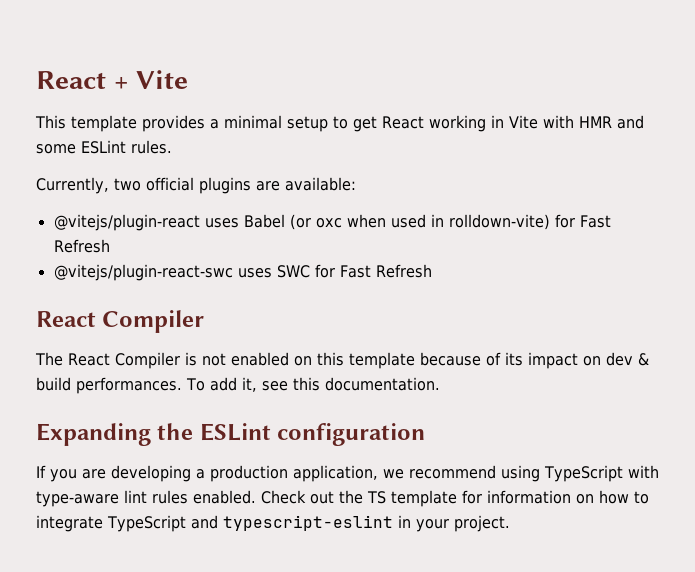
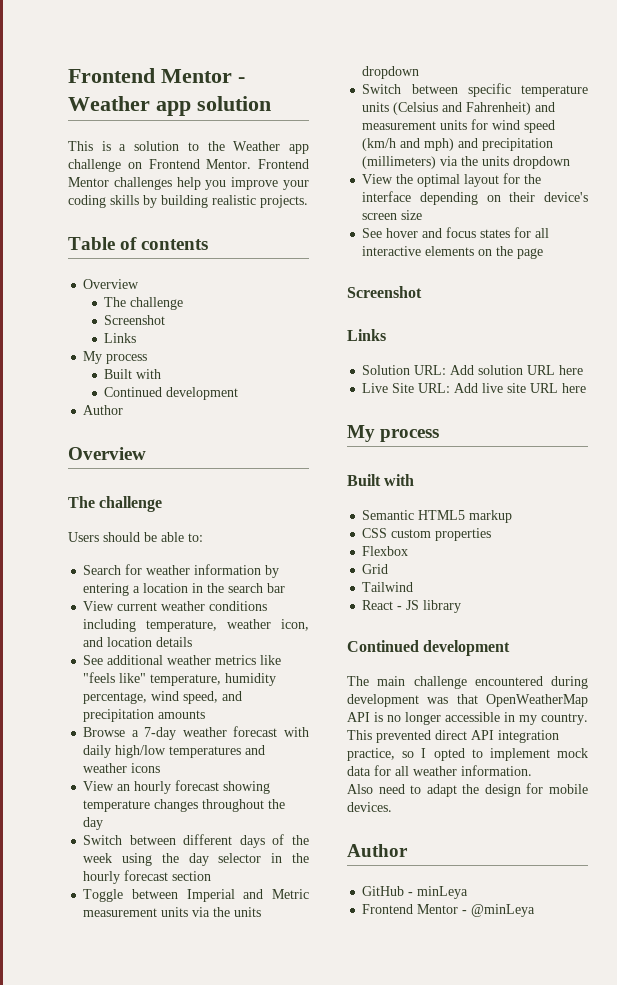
- React + Vite
- This template provides a minimal setup to get React working in Vite with HMR and some ESLint rules.
- Currently, two official plugins are available:
- @vitejs/plugin-react uses Babel (or oxc when used in rolldown-vite) for Fast Refresh
- @vitejs/plugin-react-swc uses SWC for Fast Refresh
- React Compiler
- The React Compiler is not enabled on this template because of its impact on dev & build performances. To add it, see this documentation.
- Expanding the ESLint configuration
- If you are developing a production application, we recommend using TypeScript with type-aware lint rules enabled. Check out the TS template for information on how to integrate TypeScript and typescript-eslint in your project.
+ Frontend Mentor - Weather app solution
+ This is a solution to the Weather app challenge on Frontend Mentor. Frontend Mentor challenges help you improve your coding skills by building realistic projects.
+ Table of contents
+ Overview
+ The challenge
+ Screenshot
+ Links
+ My process
+ Built with
+ Continued development
+ Author
+ Overview
+ The challenge
+ Users should be able to:
+ Search for weather information by entering a location in the search bar
+ View current weather conditions including temperature, weather icon, and location details
+ See additional weather metrics like "feels like" temperature, humidity percentage, wind speed, and precipitation amounts
+ Browse a 7-day weather forecast with daily high/low temperatures and weather icons
+ View an hourly forecast showing temperature changes throughout the day
+ Switch between different days of the week using the day selector in the hourly forecast section
+ Toggle between Imperial and Metric measurement units via the units dropdown
+ Switch between specific temperature units (Celsius and Fahrenheit) and measurement units for wind speed (km/h and mph) and precipitation (millimeters) via the units dropdown
+ View the optimal layout for the interface depending on their device's screen size
+ See hover and focus states for all interactive elements on the page
+ Screenshot
+ Links
+ Solution URL: Add solution URL here
+ Live Site URL: Add live site URL here
+ My process
+ Built with
+ Semantic HTML5 markup
+ CSS custom properties
+ Flexbox
+ Grid
+ Tailwind
+ React - JS library
+ Continued development
+ The main challenge encountered during development was that OpenWeatherMap API is no longer accessible in my country. This prevented direct API integration practice, so I opted to implement mock data for all weather information.
+ Also need to adapt the design for mobile devices.
+ Author
+ GitHub - minLeya
+ Frontend Mentor - @minLeya

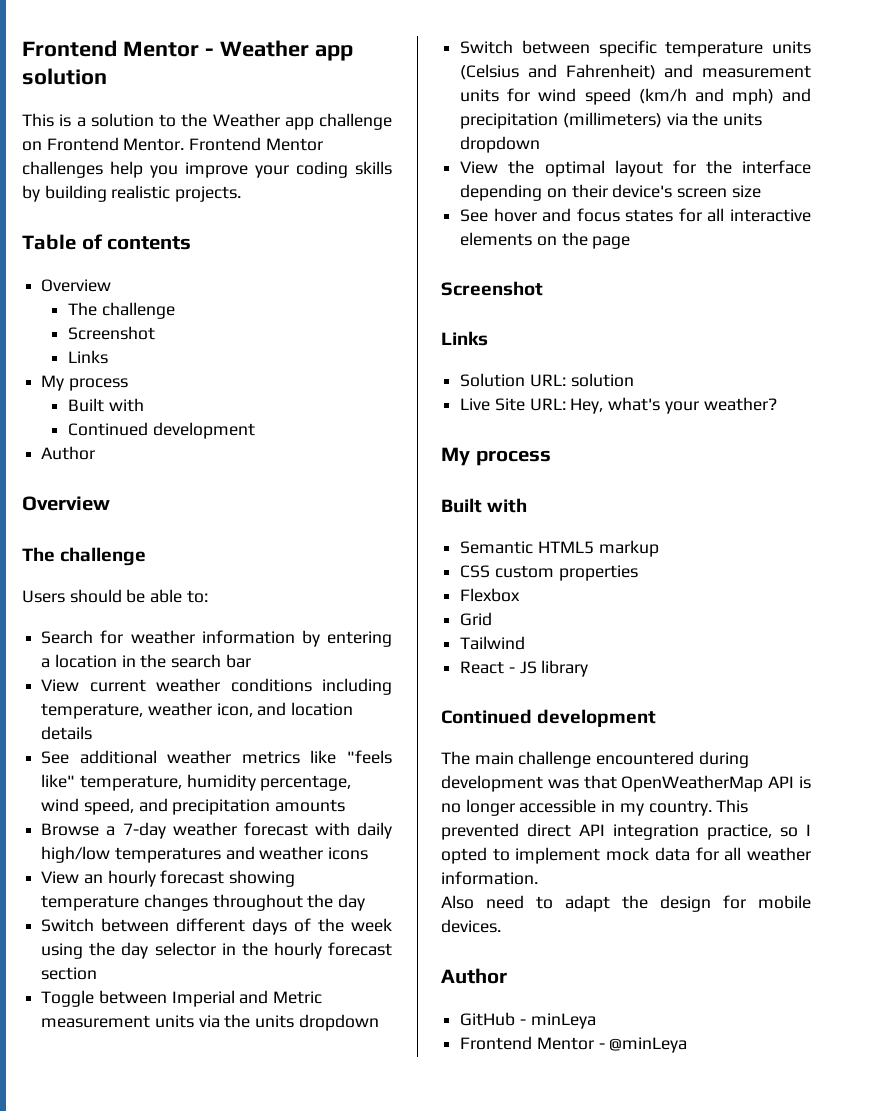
- Solution URL: Add solution URL here
+ Solution URL: solution
- Live Site URL: Add live site URL here
+ Live Site URL: Hey, what's your weather?

